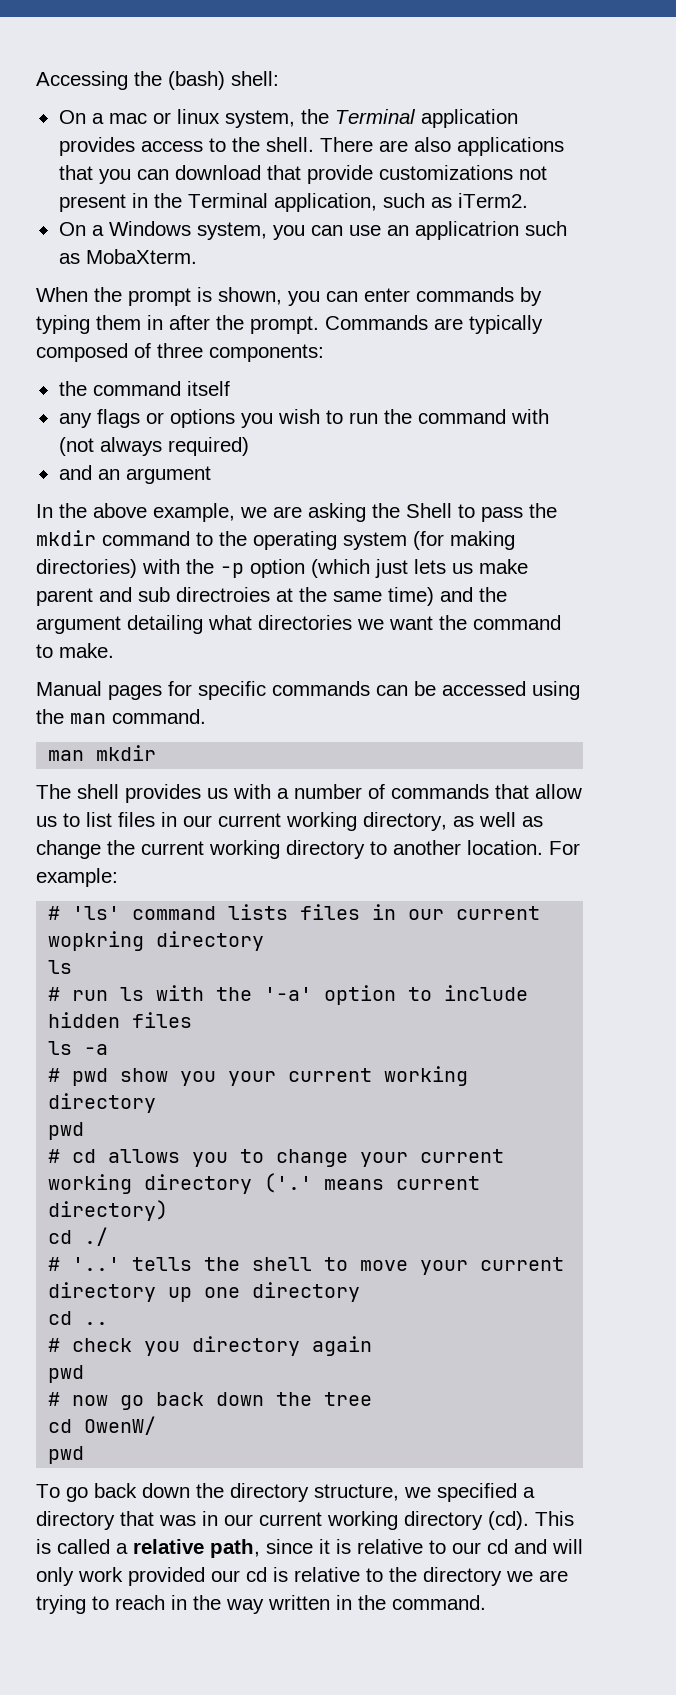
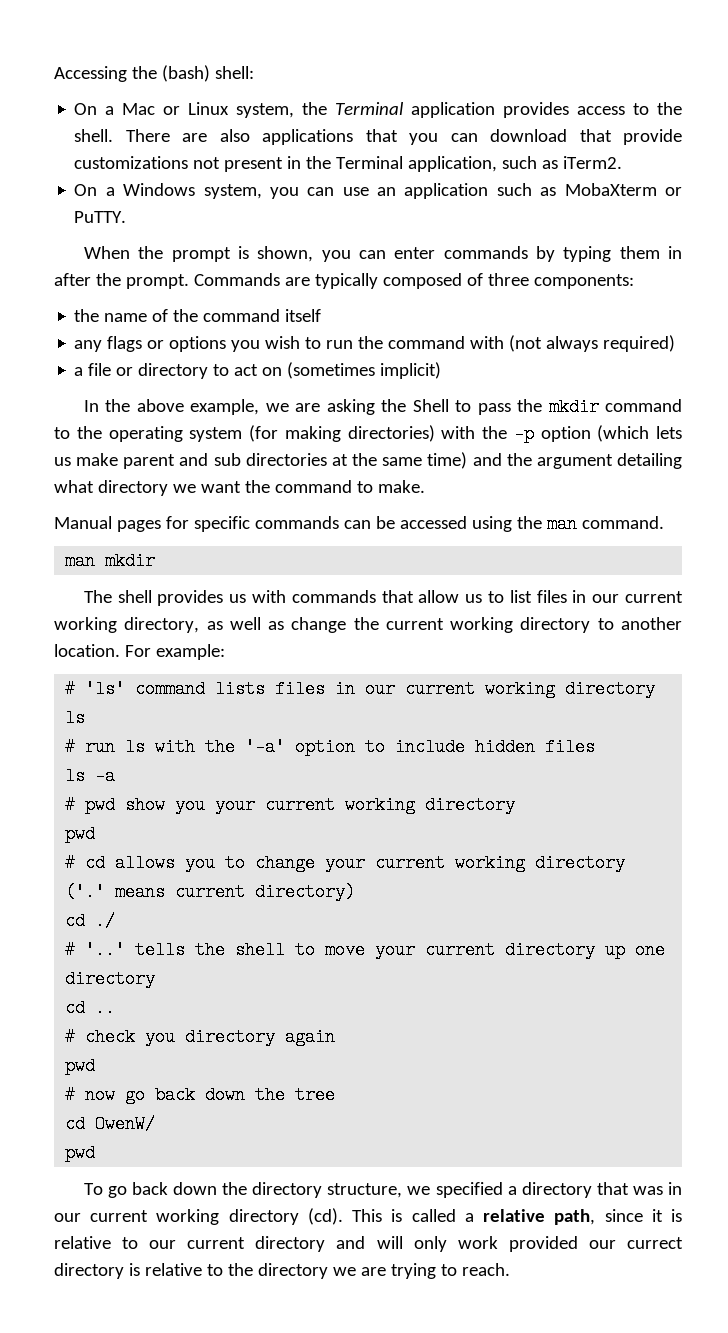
- On a mac or linux system, the Terminal application provides access to the shell.
+ On a Mac or Linux system, the Terminal application provides access to the shell.
- On a Windows system, you can use an applicatrion such as MobaXterm.
+ On a Windows system, you can use an application such as MobaXterm or PuTTY.
- the command itself
+ the name of the command itself
- and an argument
+ a file or directory to act on (sometimes implicit)
- In the above example, we are asking the Shell to pass the mkdir command to the operating system (for making directories) with the -p option (which just lets us make parent and sub directroies at the same time) and the argument detailing what directories we want the command to make.
+ In the above example, we are asking the Shell to pass the mkdir command to the operating system (for making directories) with the -p option (which lets us make parent and sub directories at the same time) and the argument detailing what directory we want the command to make.
- The shell provides us with a number of commands that allow us to list files in our current working directory, as well as change the current working directory to another location.
+ The shell provides us with commands that allow us to list files in our current working directory, as well as change the current working directory to another location.
- # 'ls' command lists files in our current wopkring directory
+ # 'ls' command lists files in our current working directory
- This is called a relative path, since it is relative to our cd and will only work provided our cd is relative to the directory we are trying to reach in the way written in the command.
+ This is called a relative path, since it is relative to our current directory and will only work provided our currect directory is relative to the directory we are trying to reach.

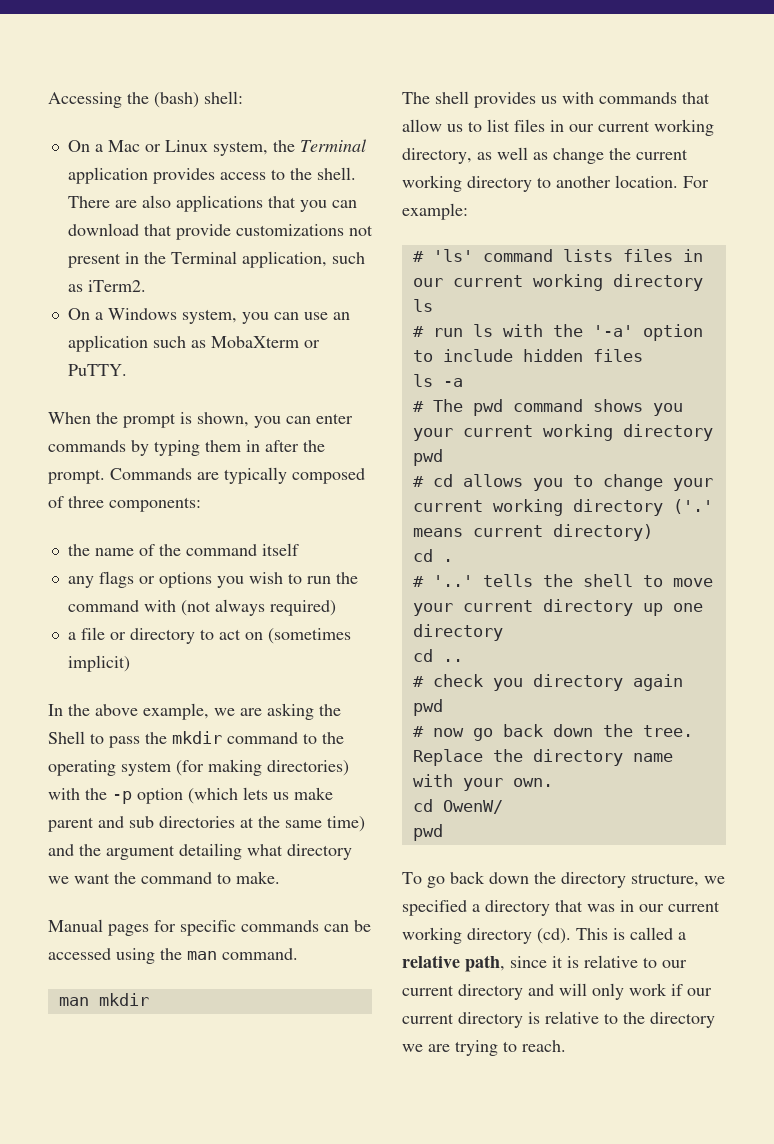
- # pwd show you your current working directory
+ # The pwd command shows you your current working directory
- cd ./
+ cd .
- # now go back down the tree
+ # now go back down the tree. Replace the directory name with your own.
- This is called a relative path, since it is relative to our current directory and will only work provided our currect directory is relative to the directory we are trying to reach.
+ This is called a relative path, since it is relative to our current directory and will only work if our current directory is relative to the directory we are trying to reach.

